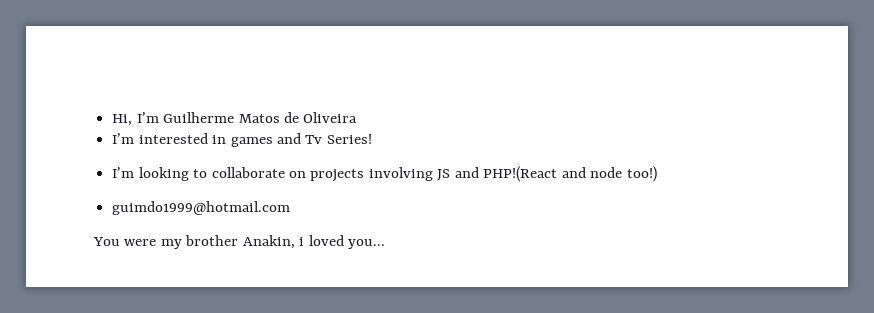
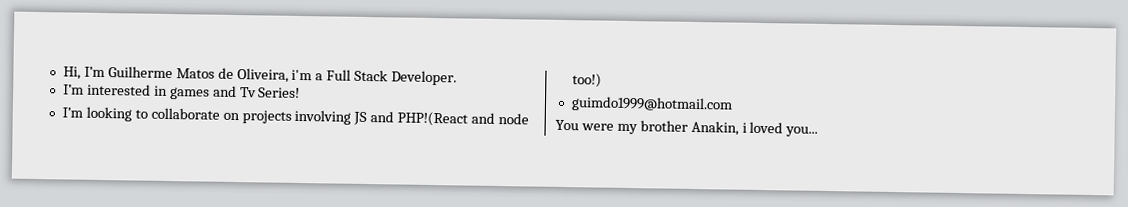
- Hi, I’m Guilherme Matos de Oliveira
+ Hi, I’m Guilherme Matos de Oliveira, i'm a Full Stack Developer.

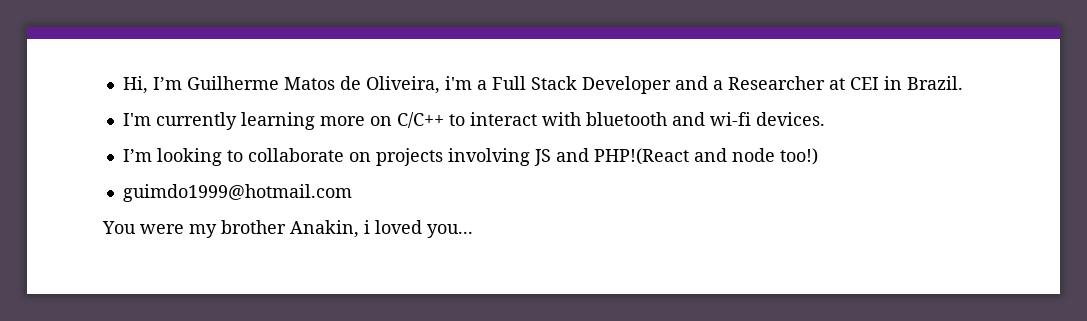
- Hi, I’m Guilherme Matos de Oliveira, i'm a Full Stack Developer.
- I’m interested in games and Tv Series!
+ Hi, I’m Guilherme Matos de Oliveira, i'm a Full Stack Developer and a Researcher at CEI in Brazil.
+ I'm currently learning more on C/C++ to interact with bluetooth and wi-fi devices.

